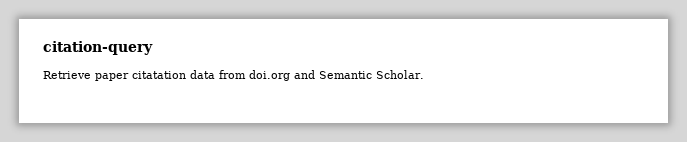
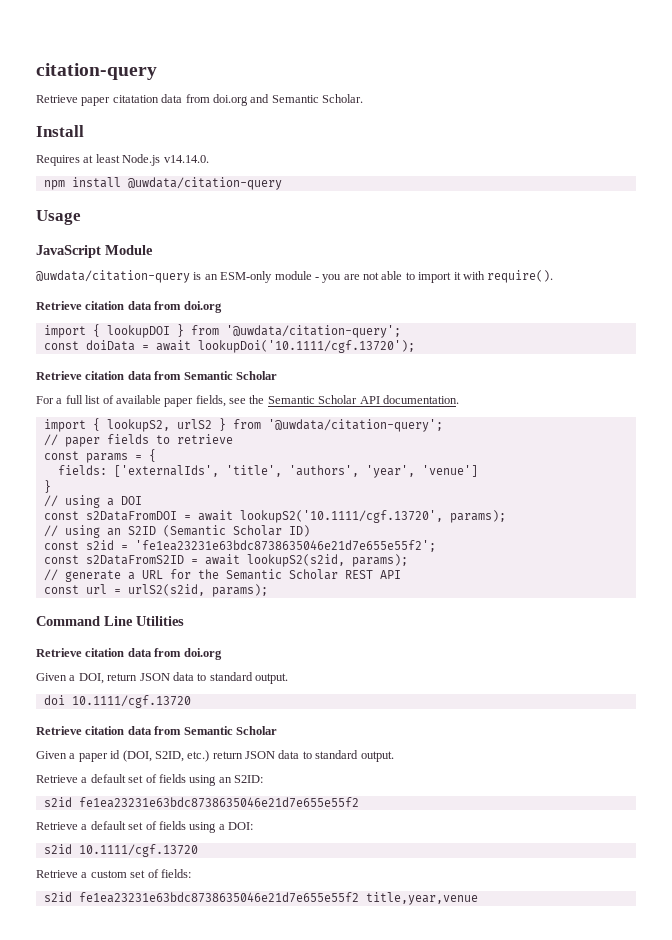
+ Install
+ Requires at least Node.js v14.14.0.
+ npm install @uwdata/citation-query
+ Usage
+ JavaScript Module
+ @uwdata/citation-query is an ESM-only module - you are not able to import it with require().
+ Retrieve citation data from doi.org
+ import { lookupDOI } from '@uwdata/citation-query';
+ const doiData = await lookupDoi('10.1111/cgf.13720');
+ Retrieve citation data from Semantic Scholar
+ For a full list of available paper fields, see the Semantic Scholar API documentation.
+ import { lookupS2, urlS2 } from '@uwdata/citation-query';
+ // paper fields to retrieve
+ const params = {
+ fields: ['externalIds', 'title', 'authors', 'year', 'venue']
+ }
+ // using a DOI
+ const s2DataFromDOI = await lookupS2('10.1111/cgf.13720', params);
+ // using an S2ID (Semantic Scholar ID)
+ const s2id = 'fe1ea23231e63bdc8738635046e21d7e655e55f2';
+ const s2DataFromS2ID = await lookupS2(s2id, params);
+ // generate a URL for the Semantic Scholar REST API
+ const url = urlS2(s2id, params);
+ Command Line Utilities
+ Retrieve citation data from doi.org
+ Given a DOI, return JSON data to standard output.
+ doi 10.1111/cgf.13720
+ Retrieve citation data from Semantic Scholar
+ Given a paper id (DOI, S2ID, etc.) return JSON data to standard output.
+ Retrieve a default set of fields using an S2ID:
+ s2id fe1ea23231e63bdc8738635046e21d7e655e55f2
+ Retrieve a default set of fields using a DOI:
+ s2id 10.1111/cgf.13720
+ Retrieve a custom set of fields:
+ s2id fe1ea23231e63bdc8738635046e21d7e655e55f2 title,year,venue

